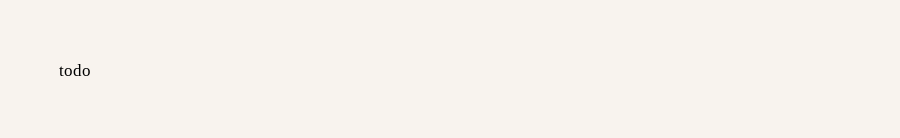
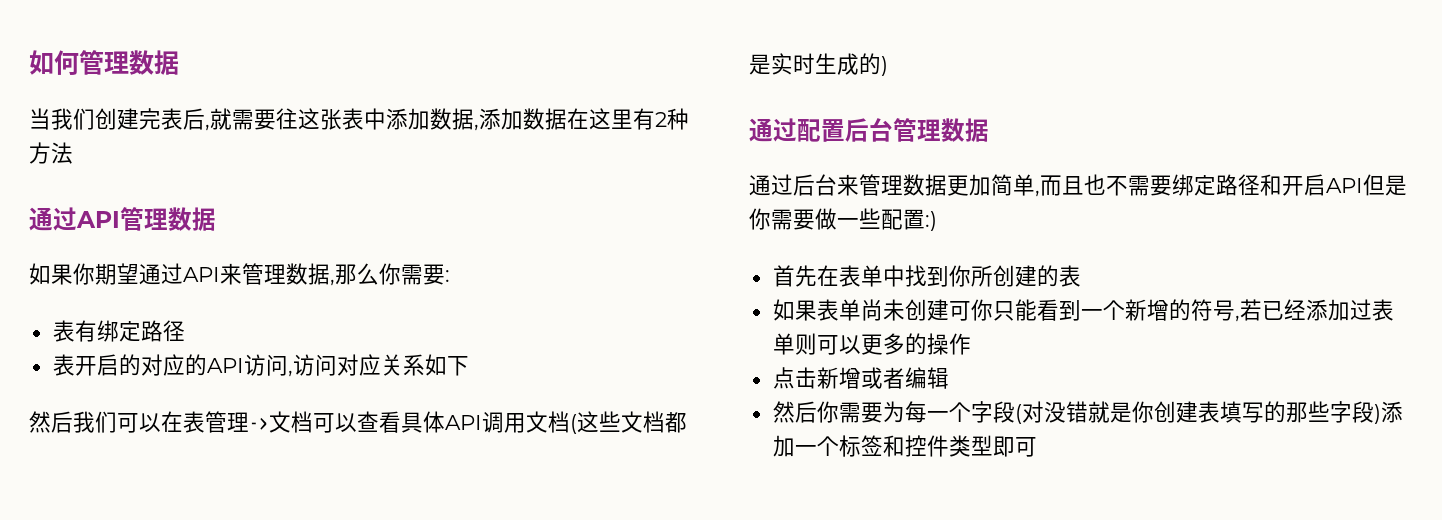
- todo
+ 如何管理数据
+ 当我们创建完表后,就需要往这张表中添加数据,添加数据在这里有2种方法
+ 通过API管理数据
+ 如果你期望通过API来管理数据,那么你需要:
+ 表有绑定路径
+ 表开启的对应的API访问,访问对应关系如下
+ 然后我们可以在表管理->文档可以查看具体API调用文档(这些文档都是实时生成的)
+ 通过配置后台管理数据
+ 通过后台来管理数据更加简单,而且也不需要绑定路径和开启API但是你需要做一些配置:)
+ 首先在表单中找到你所创建的表
+ 如果表单尚未创建可你只能看到一个新增的符号,若已经添加过表单则可以更多的操作
+ 点击新增或者编辑
+ 然后你需要为每一个字段(对没错就是你创建表填写的那些字段)添加一个标签和控件类型即可

